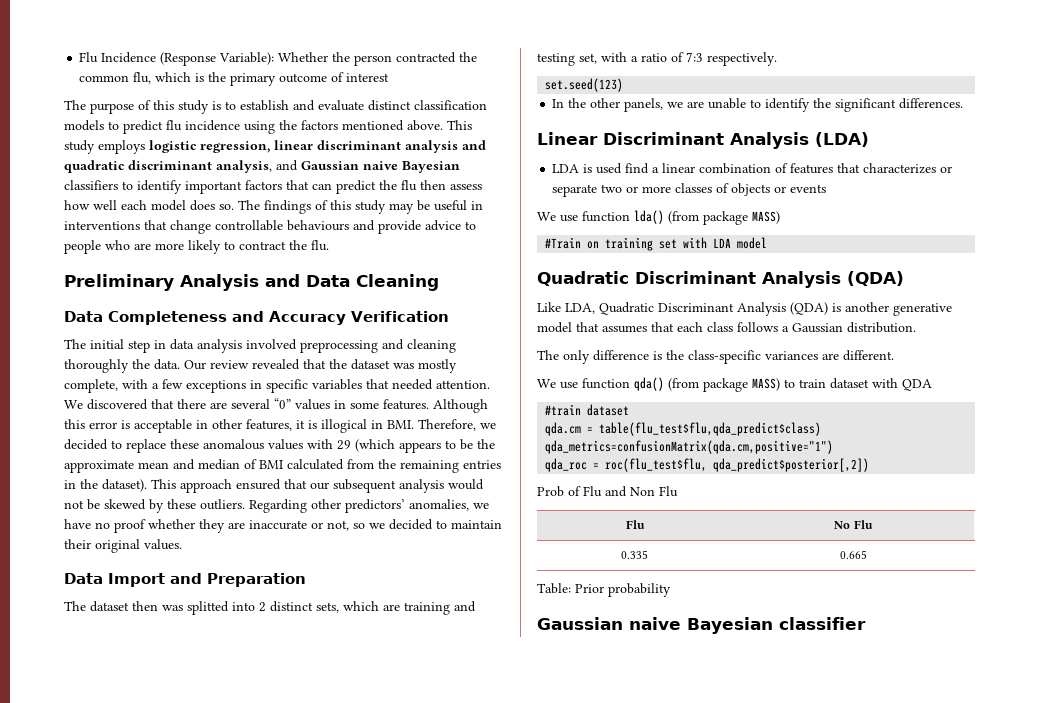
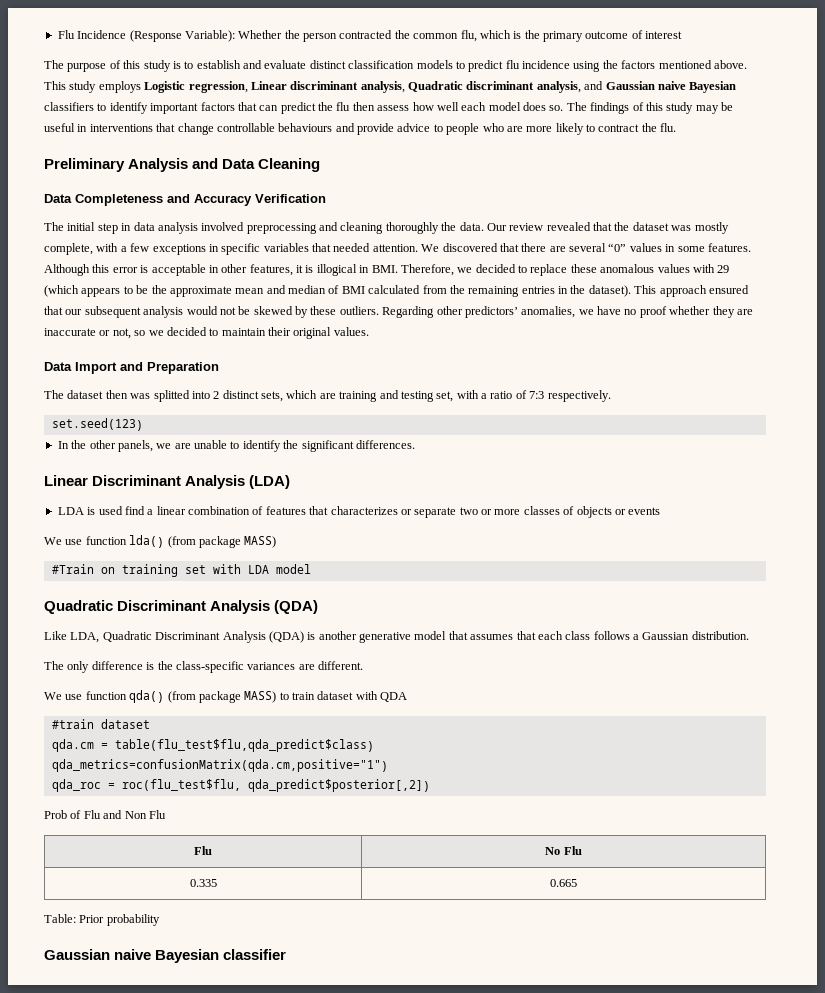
- This study employs logistic regression, linear discriminant analysis and quadratic discriminant analysis, and Gaussian naive Bayesian classifiers to identify important factors that can predict the flu then assess how well each model does so.
+ This study employs Logistic regression, Linear discriminant analysis, Quadratic discriminant analysis, and Gaussian naive Bayesian classifiers to identify important factors that can predict the flu then assess how well each model does so.

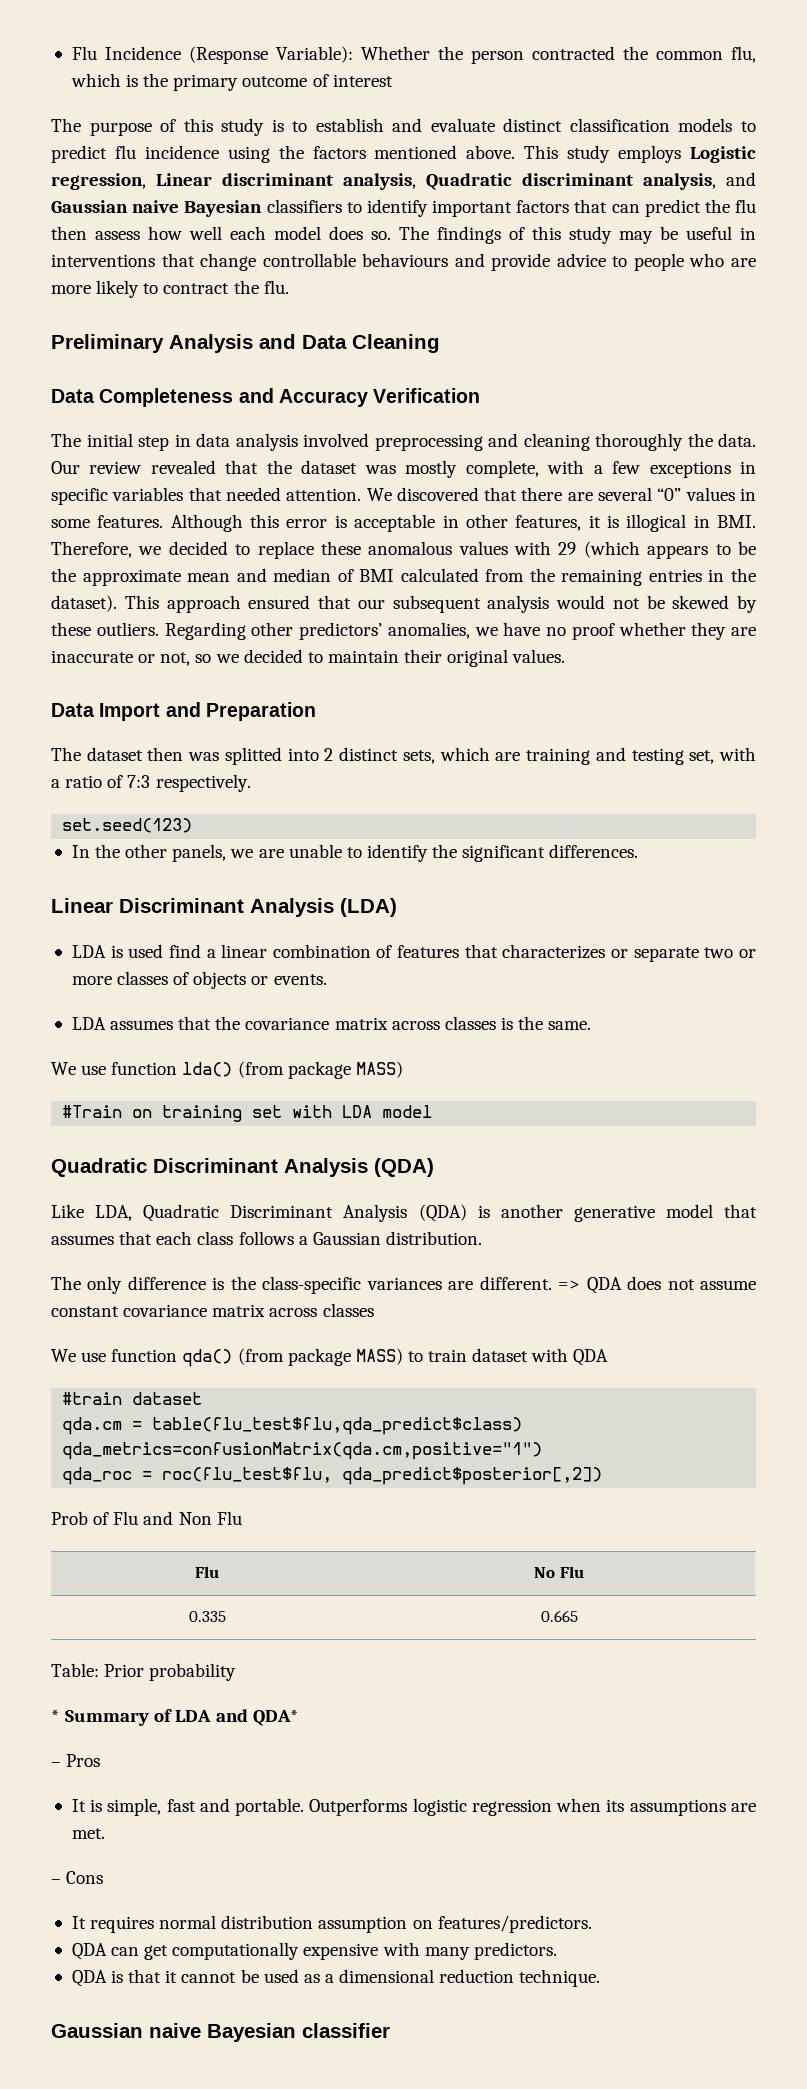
- LDA is used find a linear combination of features that characterizes or separate two or more classes of objects or events
+ LDA is used find a linear combination of features that characterizes or separate two or more classes of objects or events.
+ LDA assumes that the covariance matrix across classes is the same.
+ => QDA does not assume constant covariance matrix across classes
+ * Summary of LDA and QDA*
+ – Pros
+ It is simple, fast and portable. Outperforms logistic regression when its assumptions are met.
+ – Cons
+ It requires normal distribution assumption on features/predictors.
+ QDA can get computationally expensive with many predictors.
+ QDA is that it cannot be used as a dimensional reduction technique.

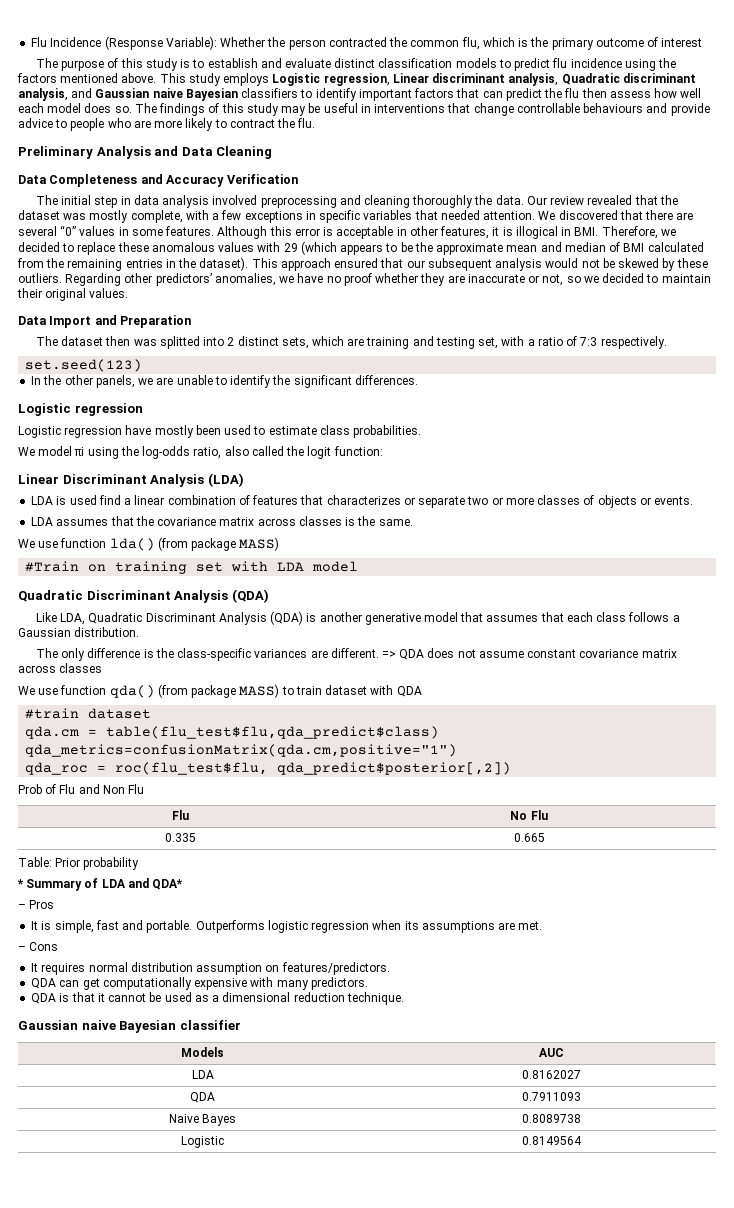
  In the other panels, we are unable to identify the significant differences.
+ Logistic regression
+ Logistic regression have mostly been used to estimate class probabilities.
+ We model πi using the log-odds ratio, also called the logit function:
+ Models | AUC
+ LDA | 0.8162027
+ QDA | 0.7911093
+ Naive Bayes | 0.8089738
+ Logistic | 0.8149564

